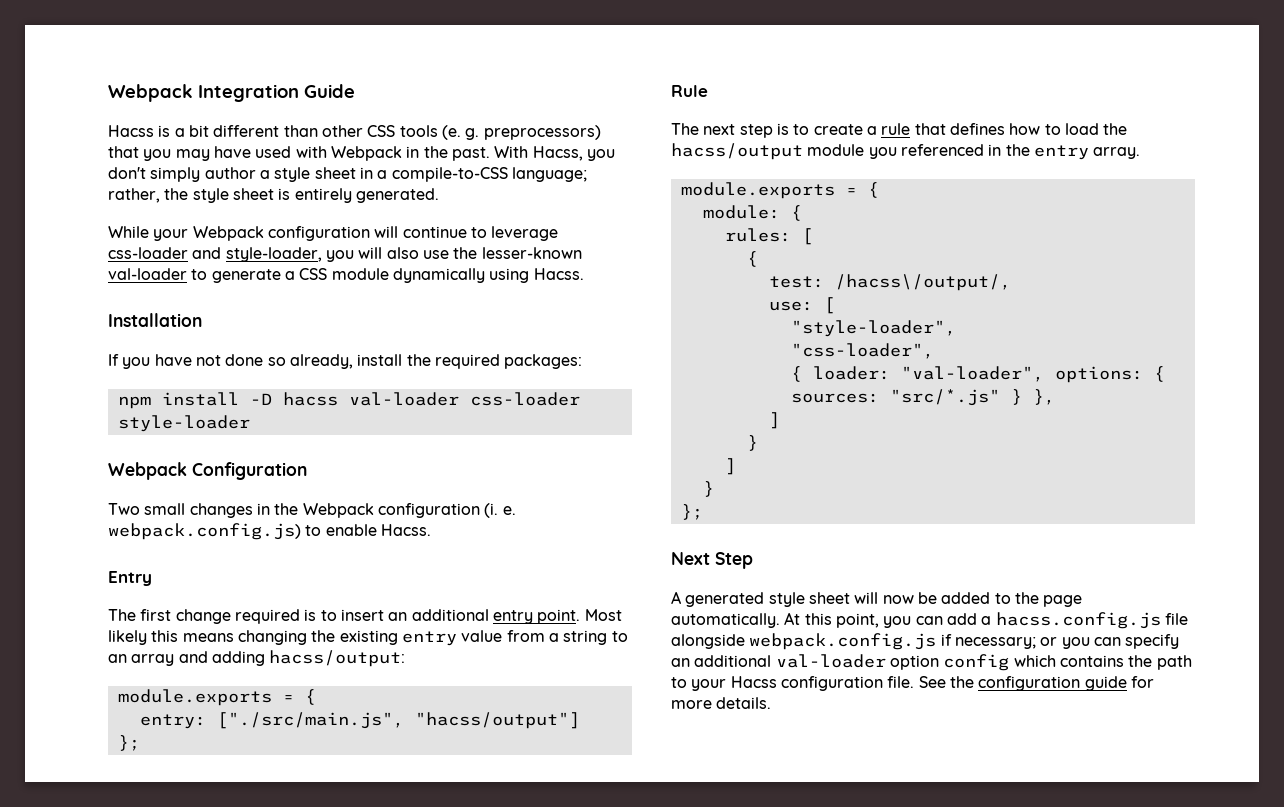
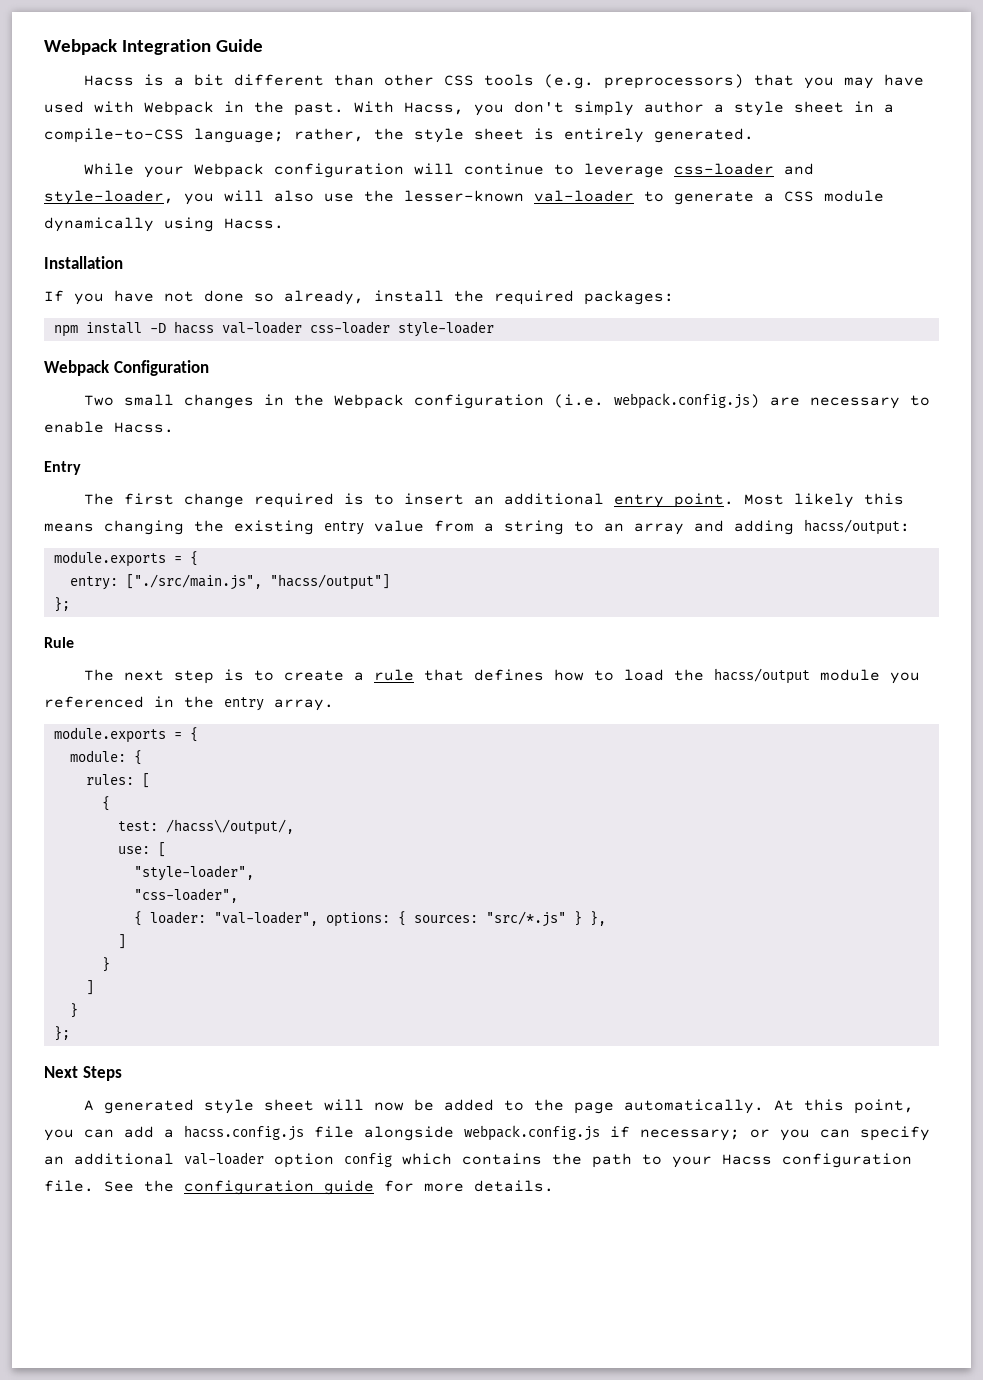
- Hacss is a bit different than other CSS tools (e. g. preprocessors) that you may have used with Webpack in the past.
+ Hacss is a bit different than other CSS tools (e.g. preprocessors) that you may have used with Webpack in the past.
- Two small changes in the Webpack configuration (i. e. webpack.config.js) to enable Hacss.
+ Two small changes in the Webpack configuration (i.e. webpack.config.js) are necessary to enable Hacss.
- Next Step
+ Next Steps

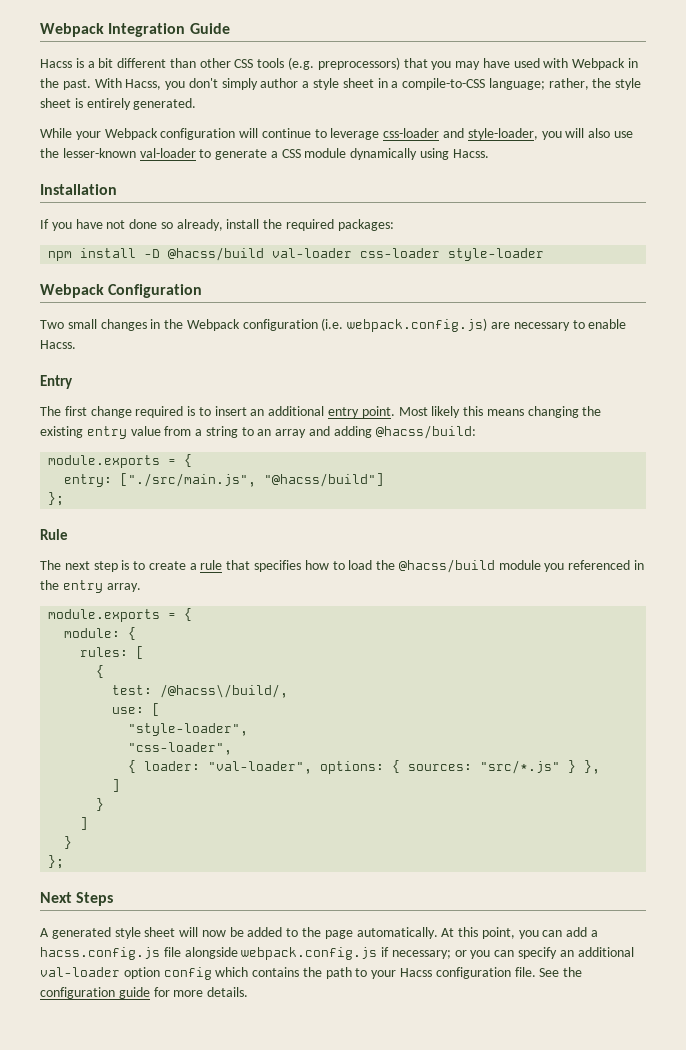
- npm install -D hacss val-loader css-loader style-loader
+ npm install -D @hacss/build val-loader css-loader style-loader
- Most likely this means changing the existing entry value from a string to an array and adding hacss/output:
+ Most likely this means changing the existing entry value from a string to an array and adding @hacss/build:
- entry: ["./src/main.js", "hacss/output"]
+ entry: ["./src/main.js", "@hacss/build"]
- The next step is to create a rule that defines how to load the hacss/output module you referenced in the entry array.
+ The next step is to create a rule that specifies how to load the @hacss/build module you referenced in the entry array.
- test: /hacss\/output/,
+ test: /@hacss\/build/,

